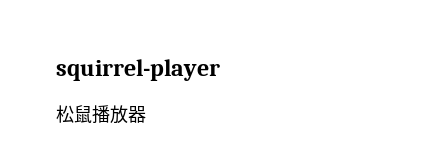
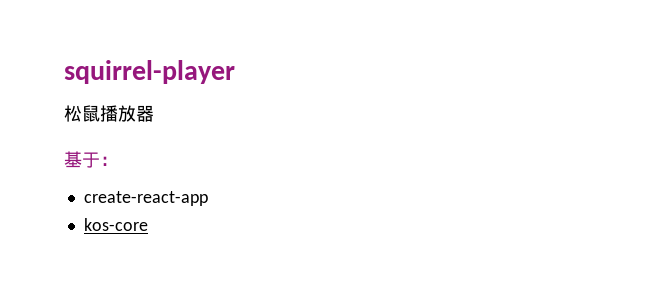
+ 基于：
+ create-react-app
+ kos-core

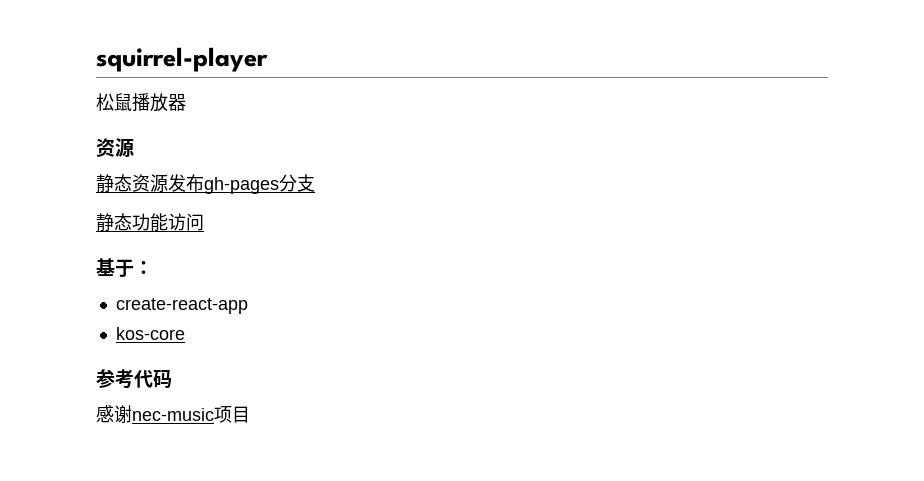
  松鼠播放器
+ 资源
+ 静态资源发布gh-pages分支
+ 静态功能访问
+ 参考代码
+ 感谢nec-music项目

